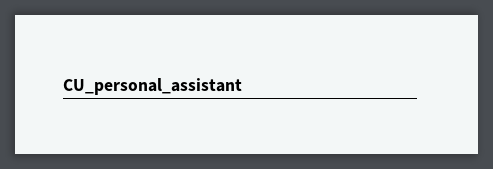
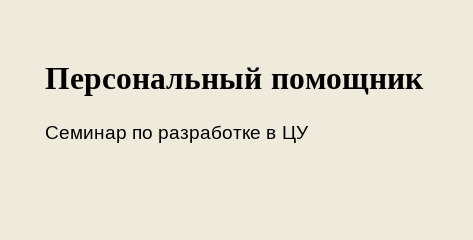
- CU_personal_assistant
+ Персональный помощник
+ Семинар по разработке в ЦУ

